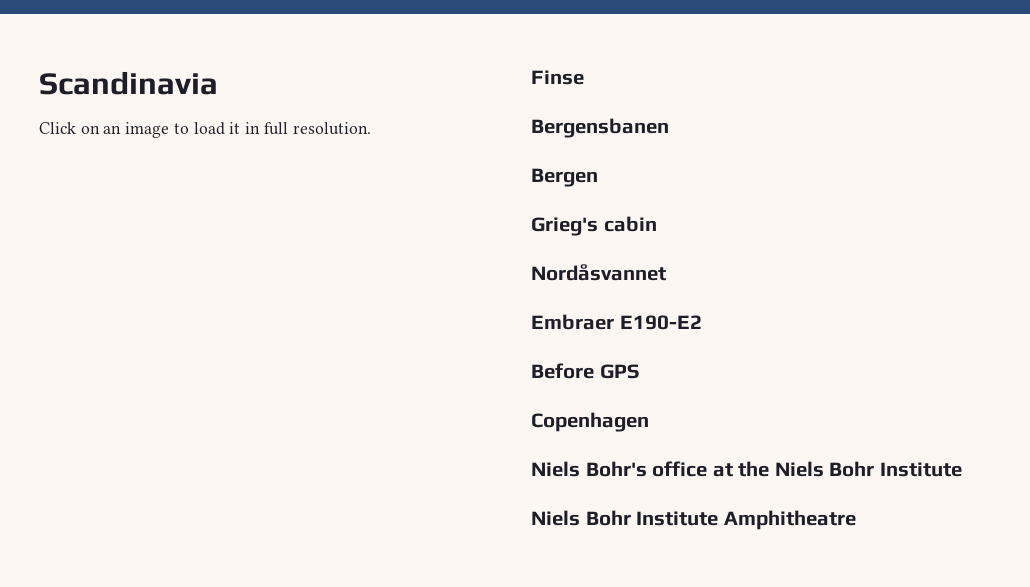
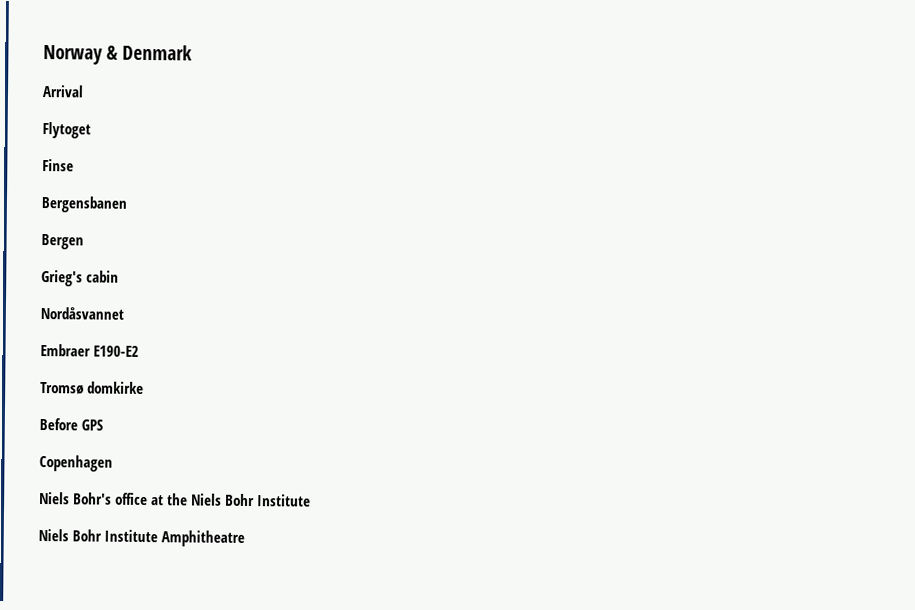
- Scandinavia
- Click on an image to load it in full resolution.
+ Norway & Denmark
+ Arrival
+ Flytoget
+ Tromsø domkirke

